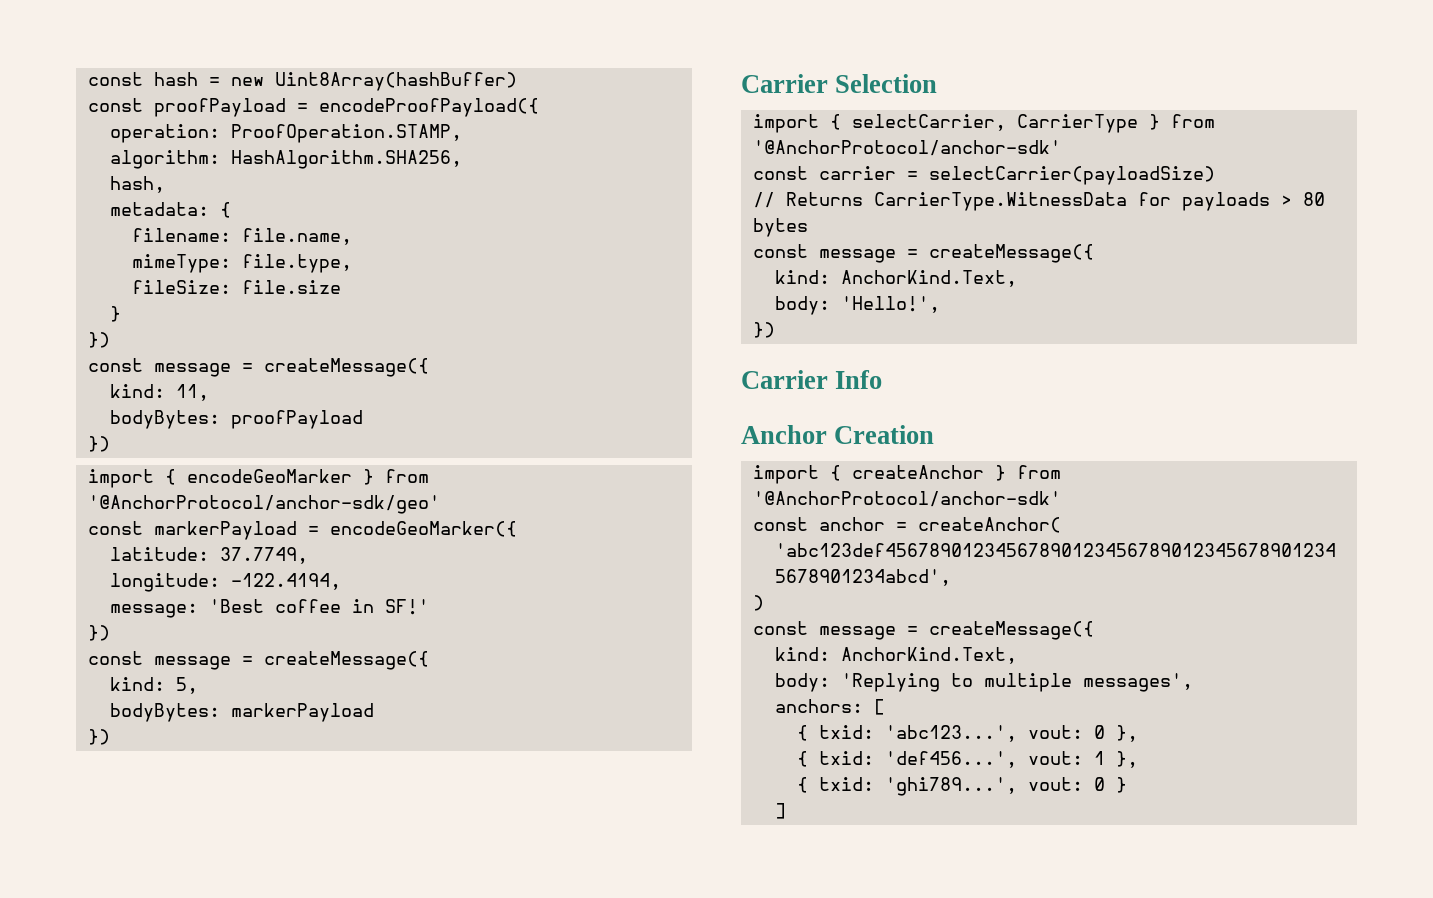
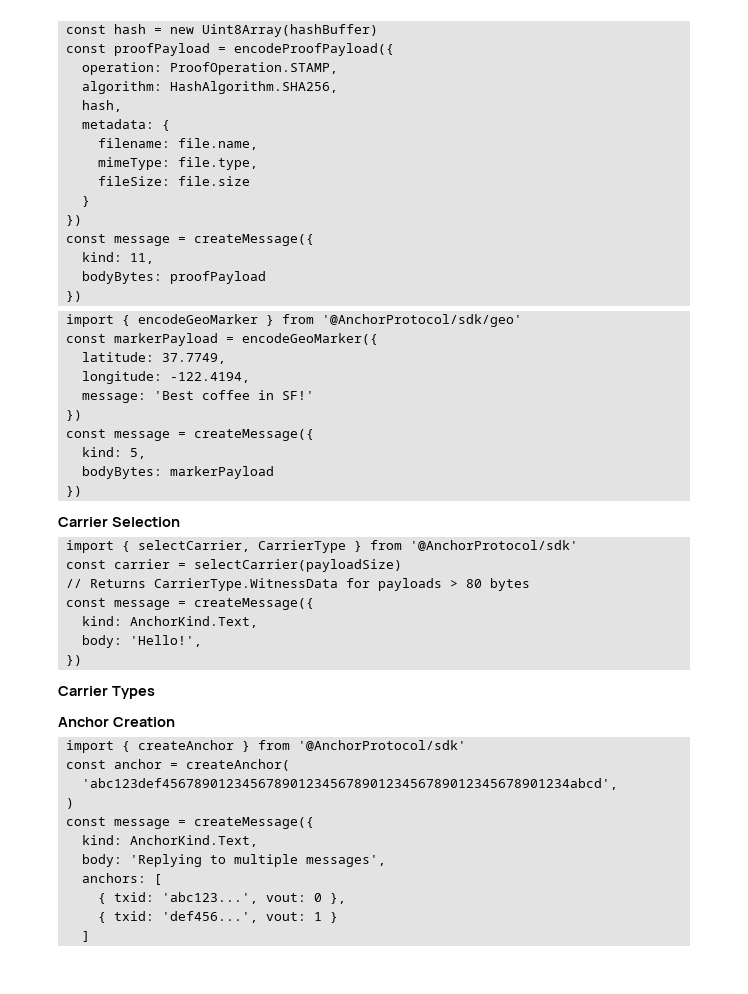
- import { encodeGeoMarker } from '@AnchorProtocol/anchor-sdk/geo'
+ import { encodeGeoMarker } from '@AnchorProtocol/sdk/geo'
- import { selectCarrier, CarrierType } from '@AnchorProtocol/anchor-sdk'
+ import { selectCarrier, CarrierType } from '@AnchorProtocol/sdk'
- Carrier Info
+ Carrier Types
- import { createAnchor } from '@AnchorProtocol/anchor-sdk'
+ import { createAnchor } from '@AnchorProtocol/sdk'
- { txid: 'def456...', vout: 1 },
- { txid: 'ghi789...', vout: 0 }
+ { txid: 'def456...', vout: 1 }

